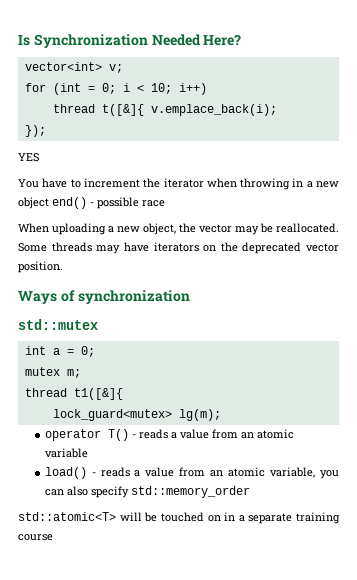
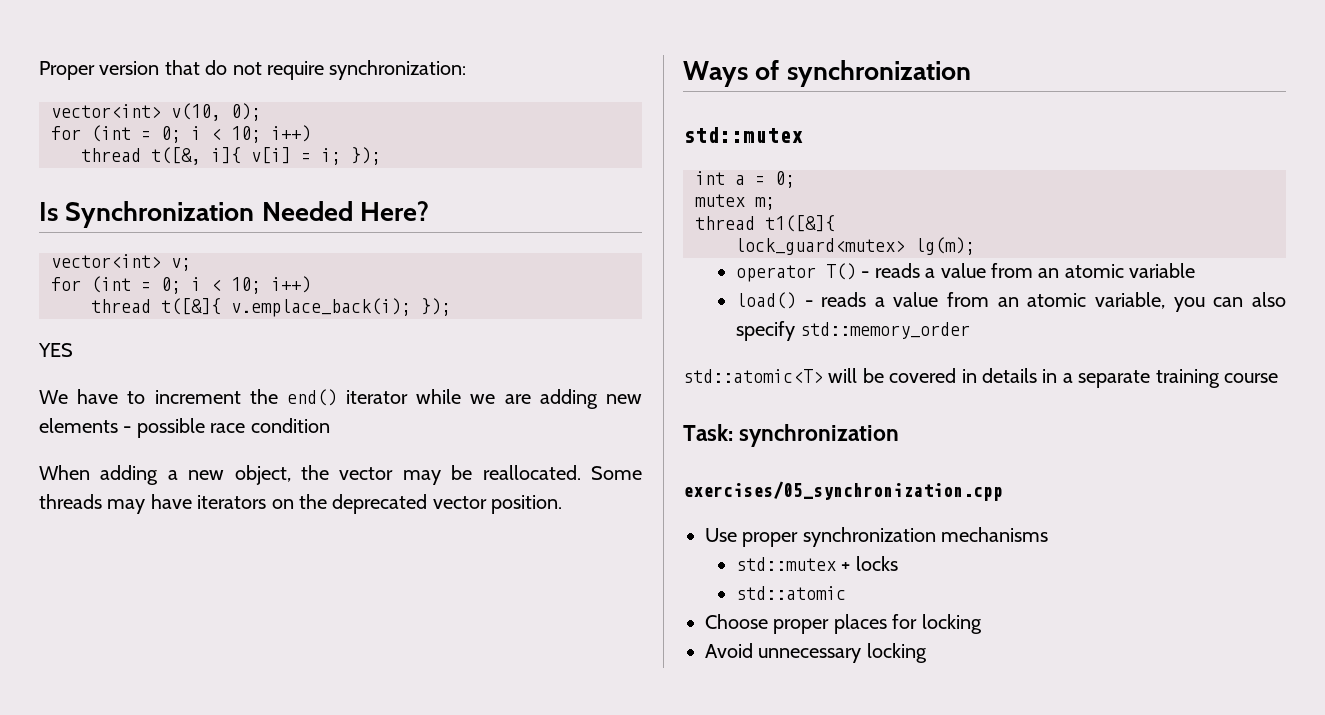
+ Proper version that do not require synchronization:
+ vector<int> v(10, 0);
+ for (int = 0; i < 10; i++)
+ thread t([&, i]{ v[i] = i; });
- thread t([&]{ v.emplace_back(i);
- });
+ thread t([&]{ v.emplace_back(i); });
- You have to increment the iterator when throwing in a new object end() - possible race
+ We have to increment the end() iterator while we are adding new elements - possible race condition
- When uploading a new object, the vector may be reallocated.
+ When adding a new object, the vector may be reallocated.
- std::atomic<T> will be touched on in a separate training course
+ std::atomic<T> will be covered in details in a separate training course
+ Task: synchronization
+ exercises/05_synchronization.cpp
+ Use proper synchronization mechanisms
+ std::mutex + locks
+ std::atomic
+ Choose proper places for locking
+ Avoid unnecessary locking

